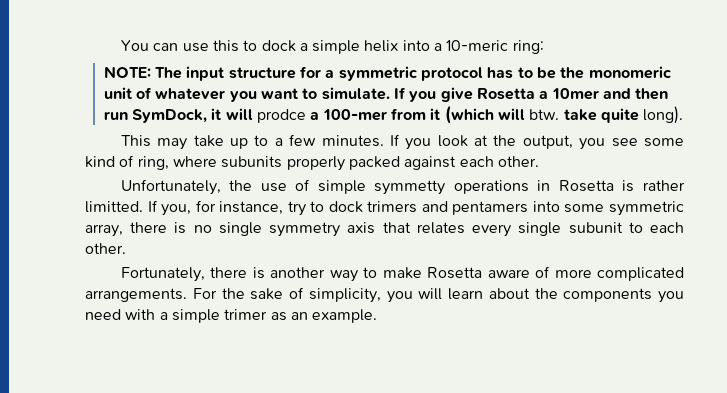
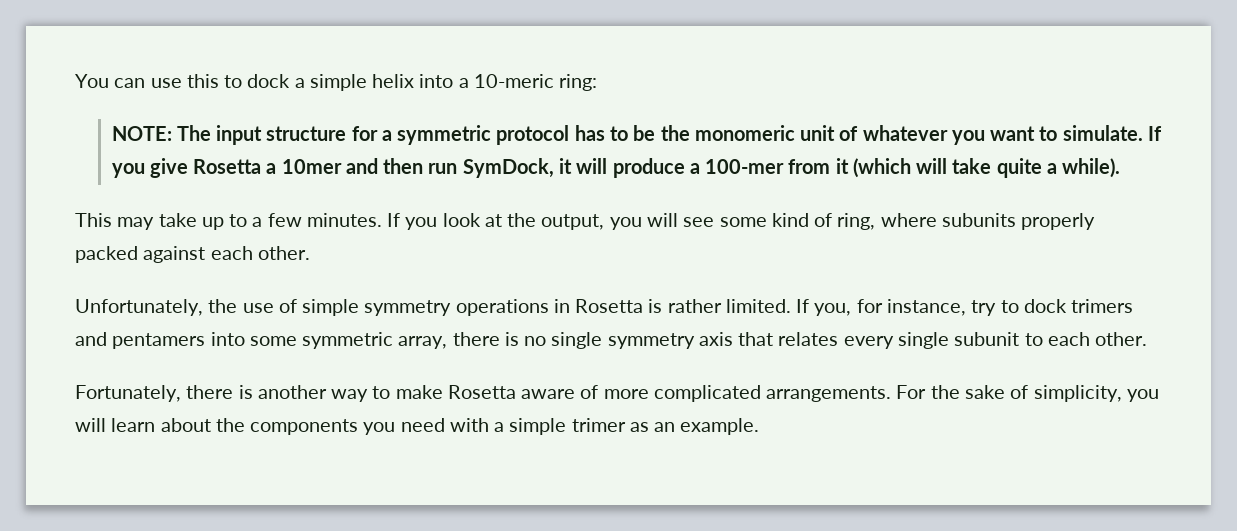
- If you give Rosetta a 10mer and then run SymDock, it will prodce a 100-mer from it (which will btw. take quite long).
+ If you give Rosetta a 10mer and then run SymDock, it will produce a 100-mer from it (which will take quite a while).
- If you look at the output, you see some kind of ring, where subunits properly packed against each other.
+ If you look at the output, you will see some kind of ring, where subunits properly packed against each other.
- Unfortunately, the use of simple symmetty operations in Rosetta is rather limitted.
+ Unfortunately, the use of simple symmetry operations in Rosetta is rather limited.

